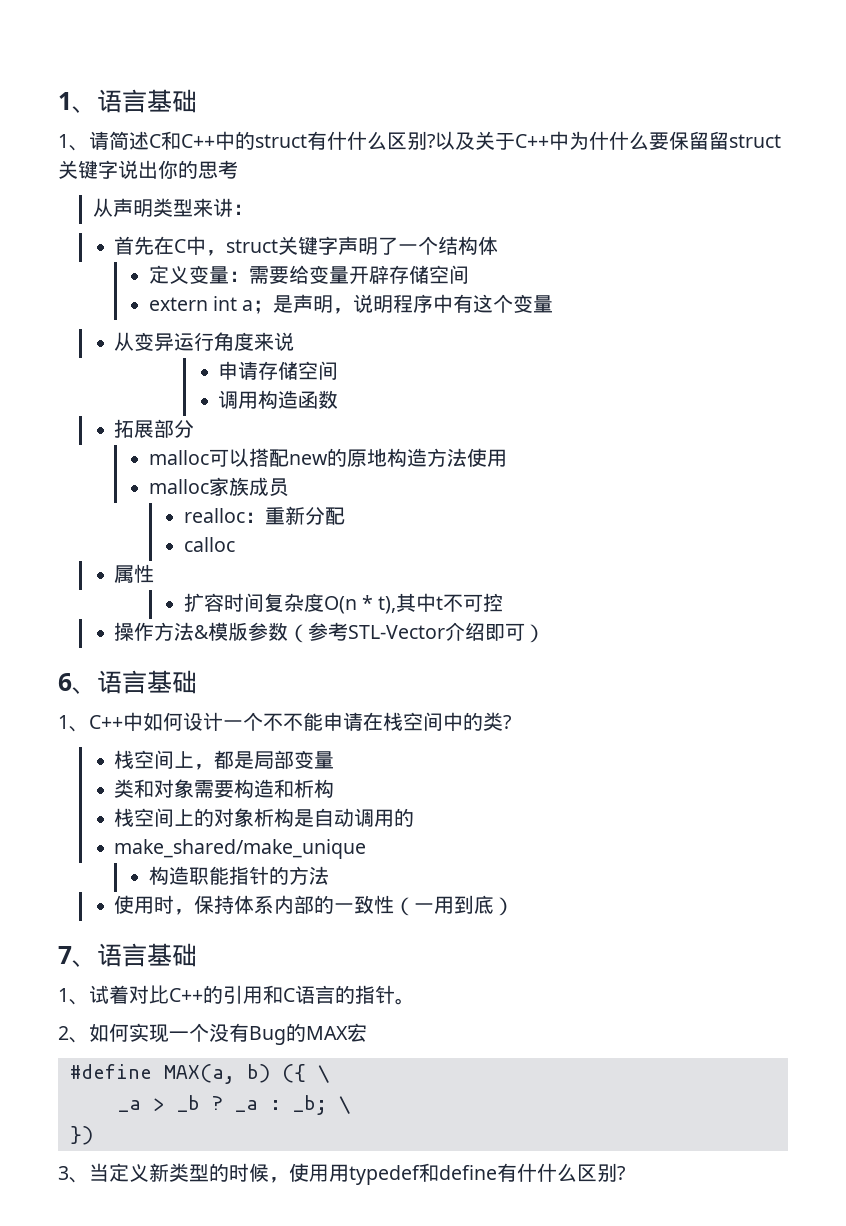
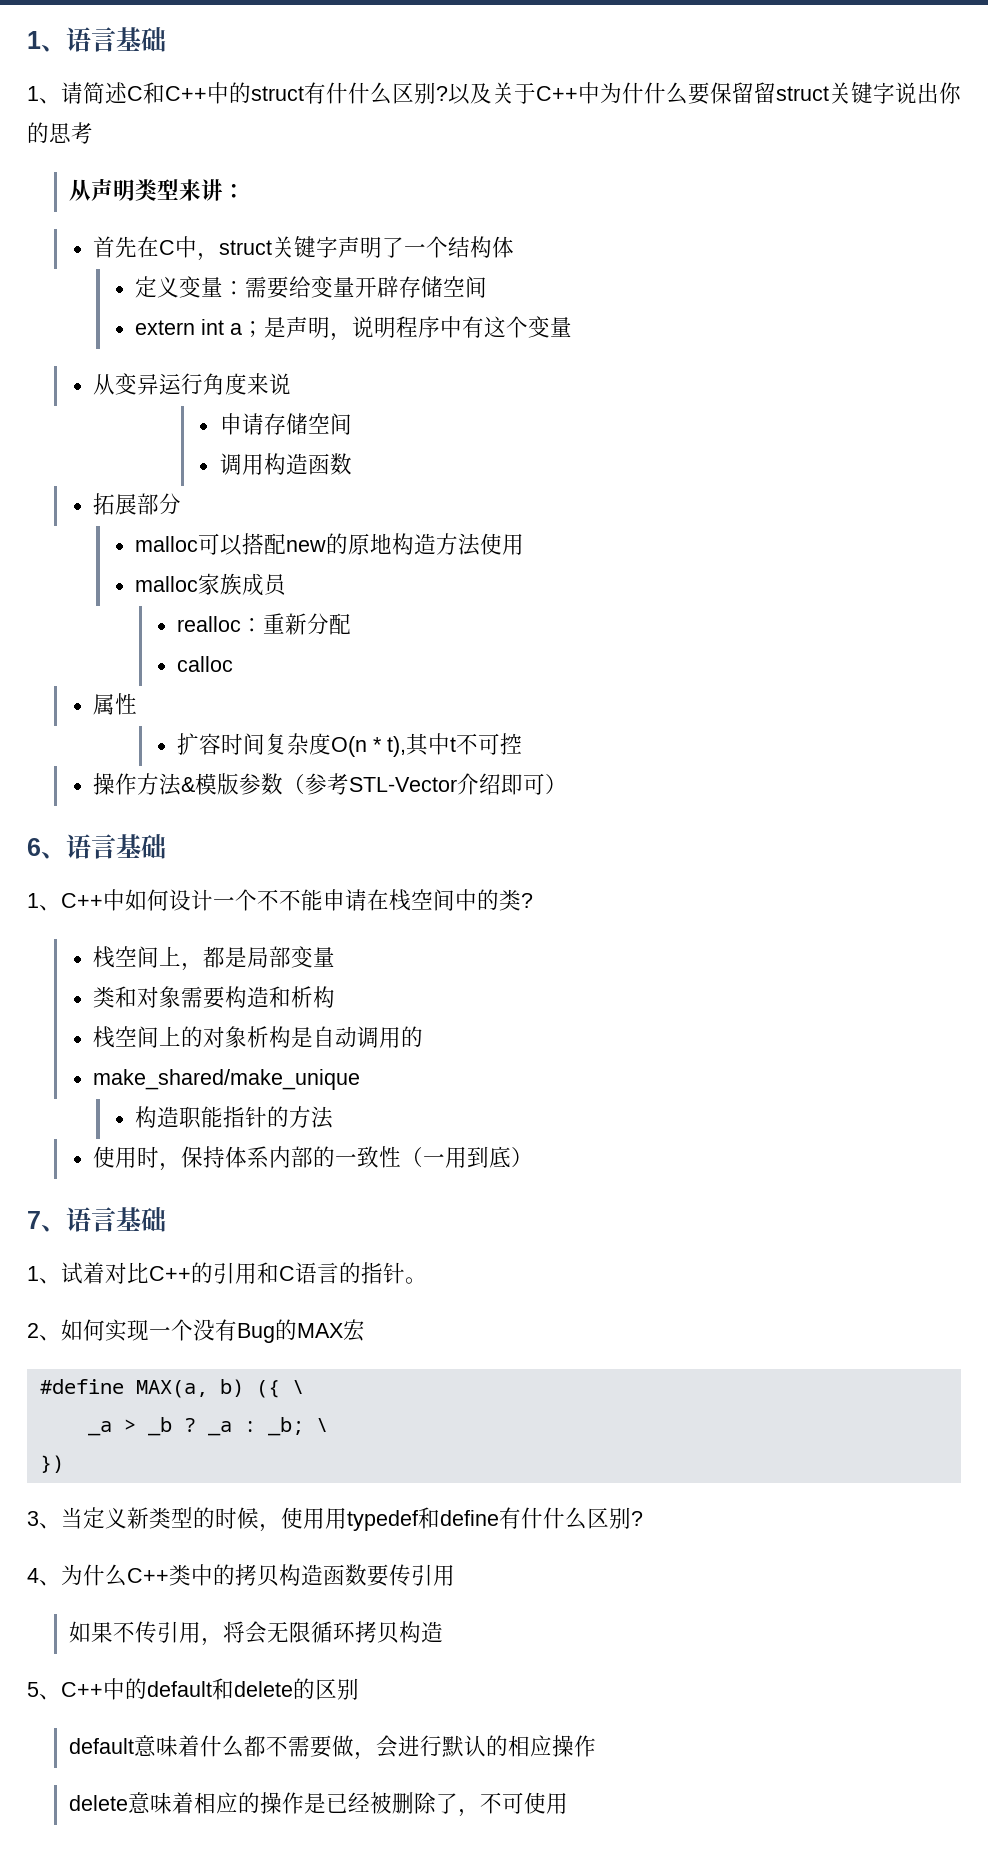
+ 4、为什么C++类中的拷贝构造函数要传引用
+ 如果不传引用，将会无限循环拷贝构造
+ 5、C++中的default和delete的区别
+ default意味着什么都不需要做，会进行默认的相应操作
+ delete意味着相应的操作是已经被删除了，不可使用

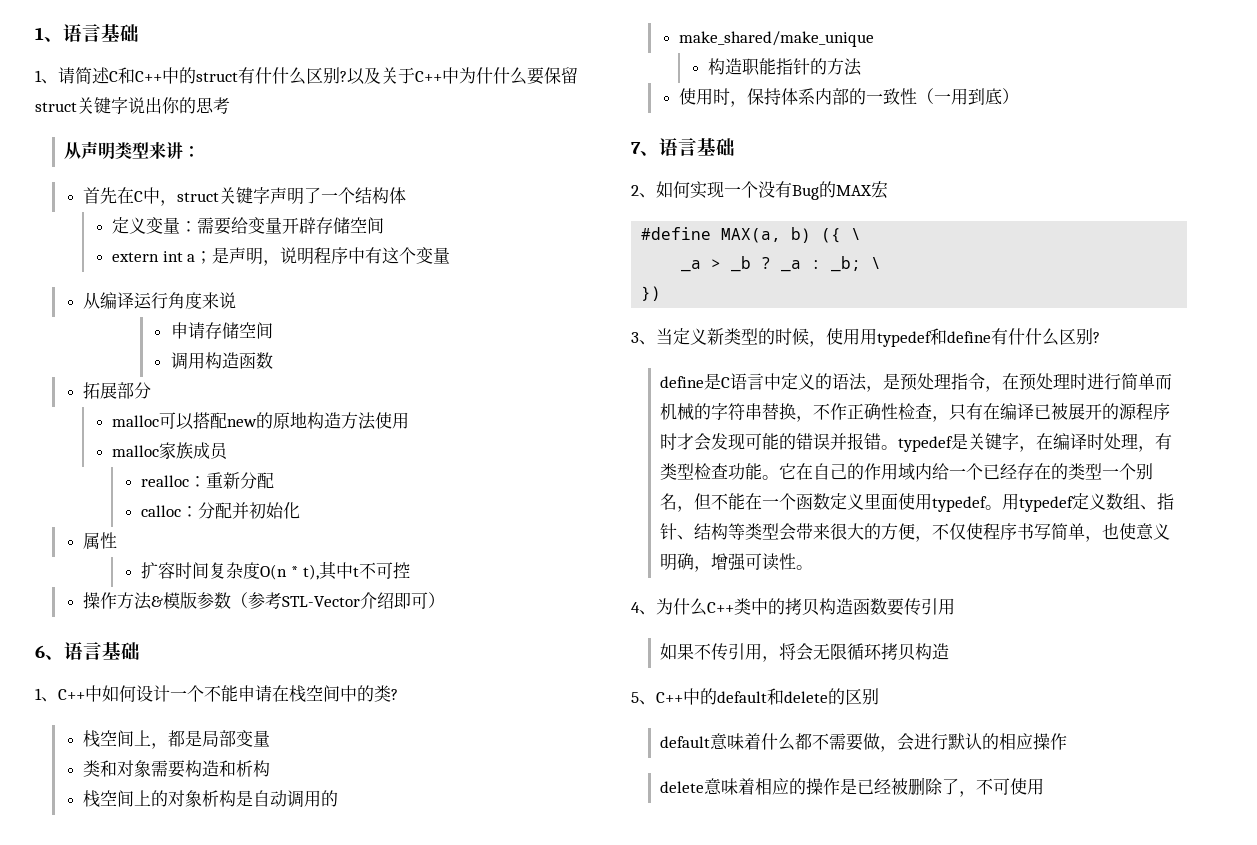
- 以及关于C++中为什什么要保留留struct关键字说出你的思考
+ 以及关于C++中为什什么要保留struct关键字说出你的思考
- 从变异运行角度来说
+ 从编译运行角度来说
- calloc
+ calloc：分配并初始化
- 1、C++中如何设计一个不不能申请在栈空间中的类?
+ 1、C++中如何设计一个不能申请在栈空间中的类?
- 1、试着对⽐C++的引⽤和C语言的指针。
+ define是C语言中定义的语法，是预处理指令，在预处理时进行简单而机械的字符串替换，不作正确性检查，只有在编译已被展开的源程序时才会发现可能的错误并报错。typedef是关键字，在编译时处理，有类型检查功能。它在自己的作用域内给一个已经存在的类型一个别名，但不能在一个函数定义里面使用typedef。用typedef定义数组、指针、结构等类型会带来很大的方便，不仅使程序书写简单，也使意义明确，增强可读性。

